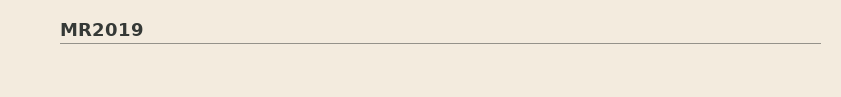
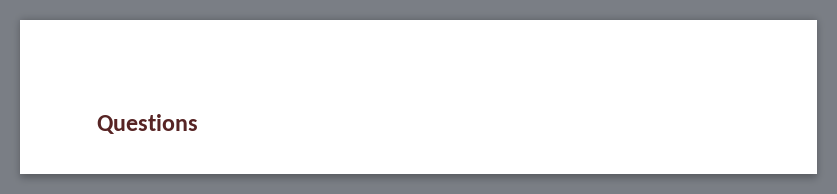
- MR2019
+ Questions

